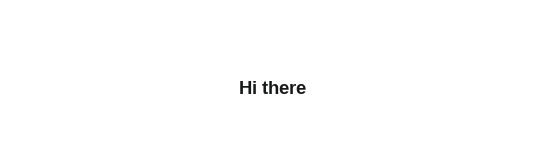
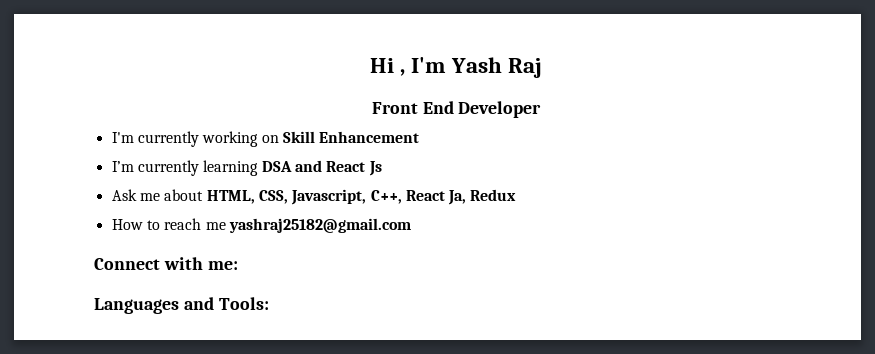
- Hi there
+ Hi , I'm Yash Raj
+ Front End Developer
+ I'm currently working on Skill Enhancement
+ I’m currently learning DSA and React Js
+ Ask me about HTML, CSS, Javascript, C++, React Ja, Redux
+ How to reach me yashraj25182@gmail.com
+ Connect with me:
+ Languages and Tools:

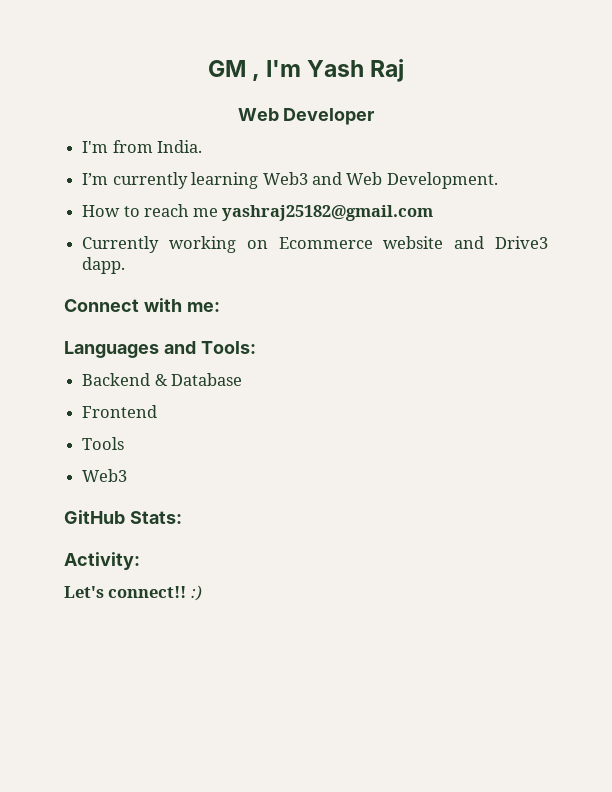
- Hi , I'm Yash Raj
+ GM , I'm Yash Raj
- Front End Developer
+ Web Developer
- I'm currently working on Skill Enhancement
- I’m currently learning DSA and React Js
- Ask me about HTML, CSS, Javascript, C++, React Ja, Redux
+ I'm from India.
+ I’m currently learning Web3 and Web Development.
+ Currently working on Ecommerce website and Drive3 dapp.
+ Backend & Database
+ Frontend
+ Tools
+ Web3
+ GitHub Stats:
+ Activity:
+ Let's connect!! :)

